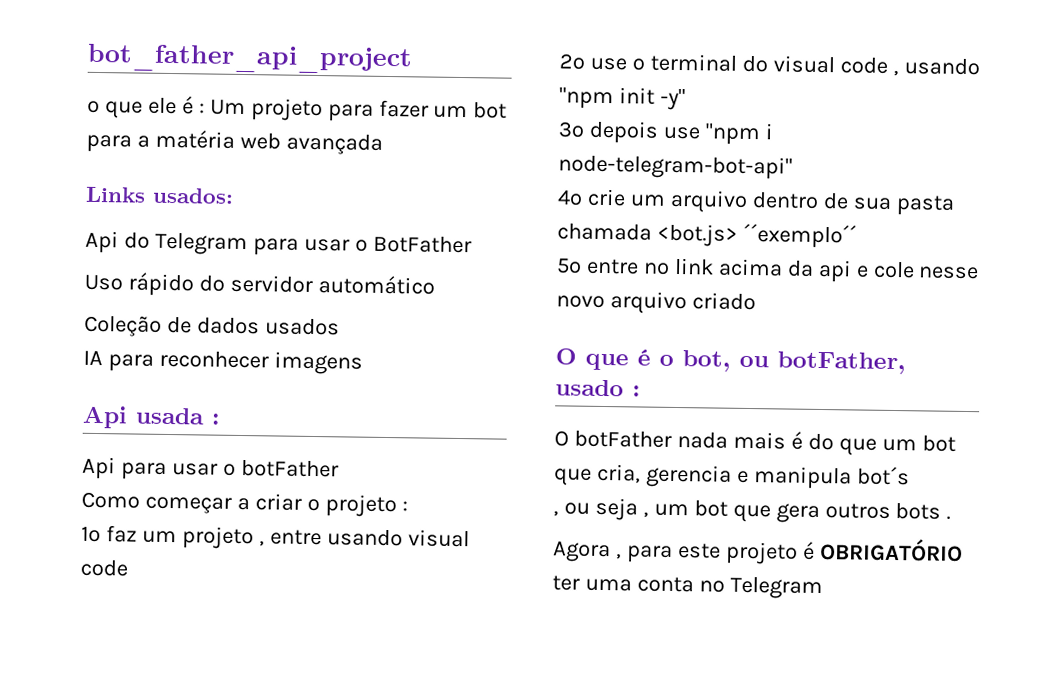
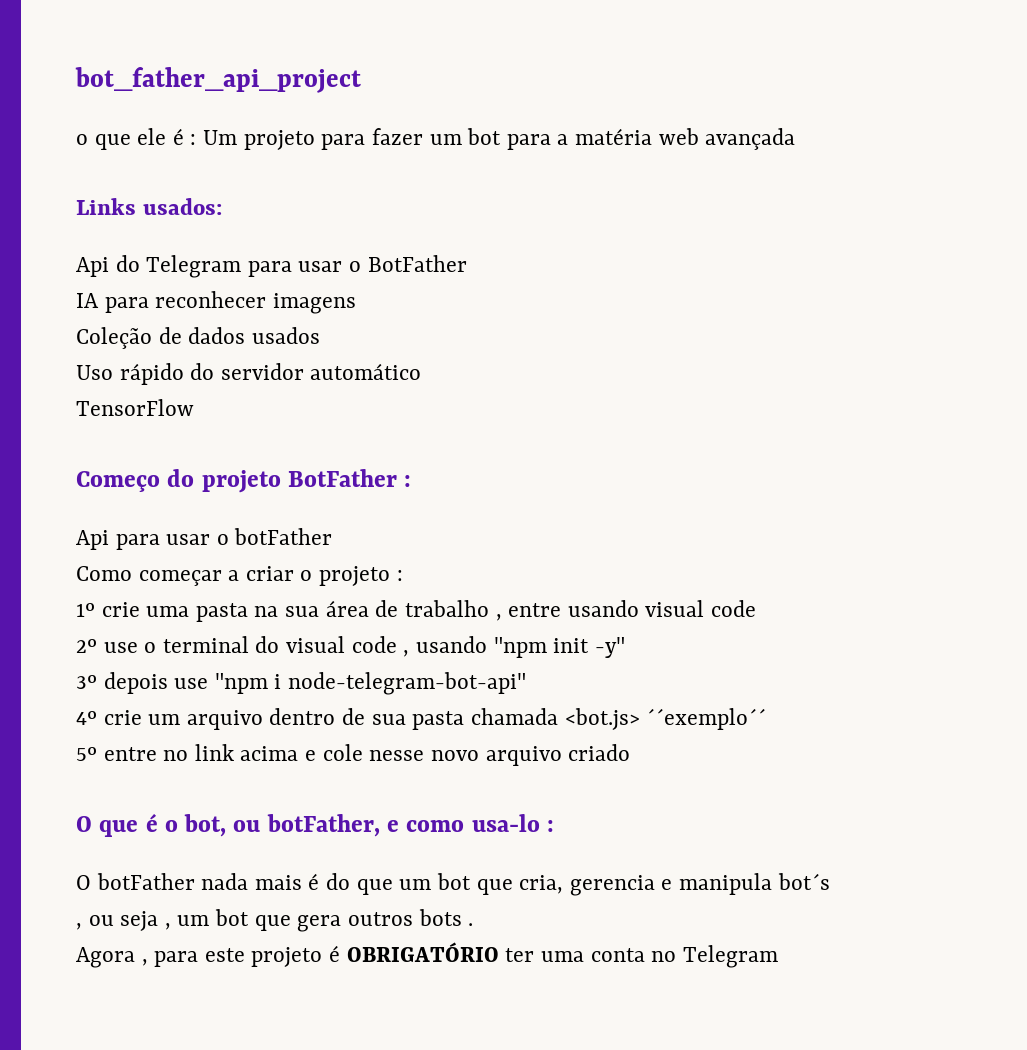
+ IA para reconhecer imagens
+ Coleção de dados usados
- Coleção de dados usados
- IA para reconhecer imagens
- Api usada :
+ TensorFlow
+ Começo do projeto BotFather :
- 1º faz um projeto , entre usando visual code
+ 1º crie uma pasta na sua área de trabalho , entre usando visual code
- 5º entre no link acima da api e cole nesse novo arquivo criado
+ 5º entre no link acima e cole nesse novo arquivo criado
- O que é o bot, ou botFather, usado :
+ O que é o bot, ou botFather, e como usa-lo :

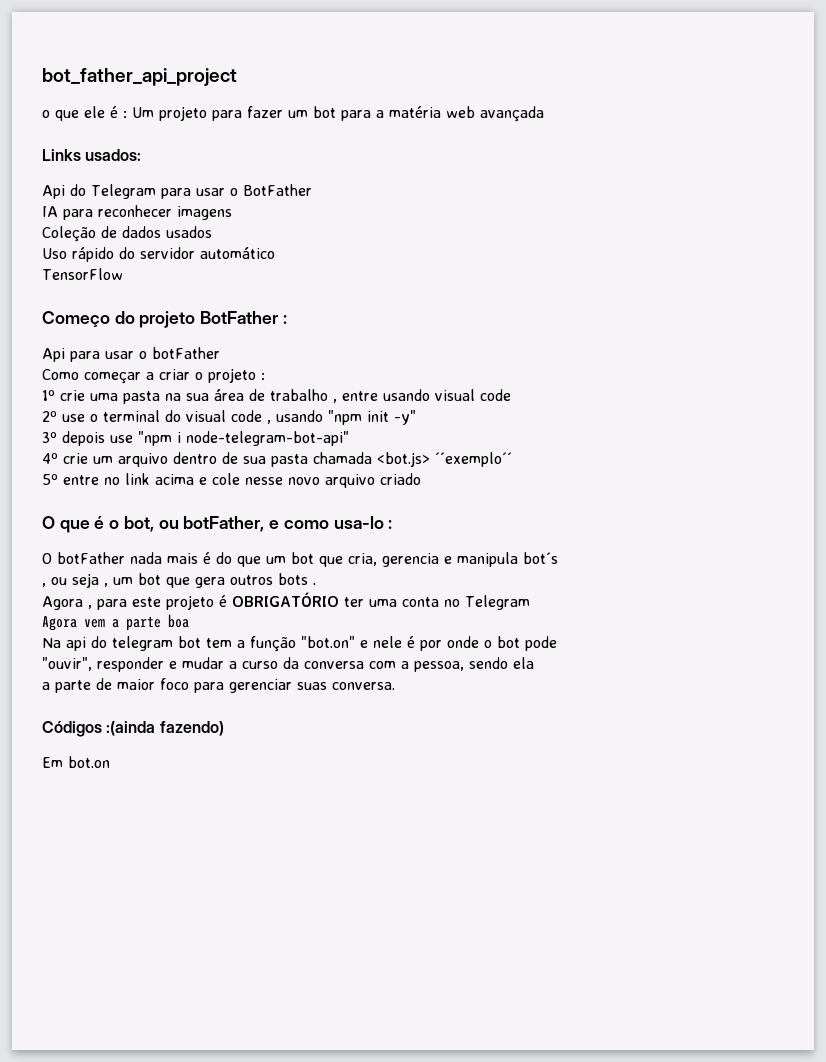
+ Agora vem a parte boa
+ Na api do telegram bot tem a função "bot.on" e nele é por onde o bot pode
+ "ouvir", responder e mudar a curso da conversa com a pessoa, sendo ela
+ a parte de maior foco para gerenciar suas conversa.
+ Códigos :(ainda fazendo)
+ Em bot.on

